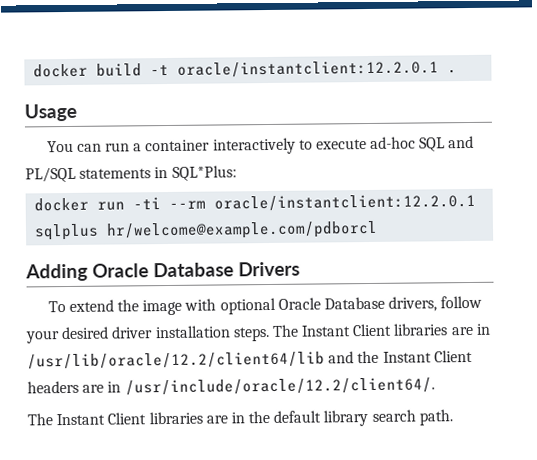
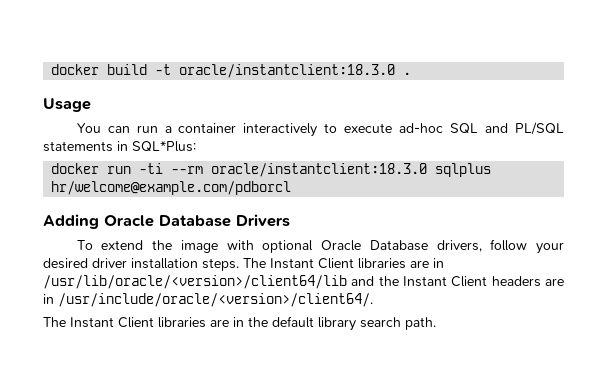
- docker build -t oracle/instantclient:12.2.0.1 .
+ docker build -t oracle/instantclient:18.3.0 .
- docker run -ti --rm oracle/instantclient:12.2.0.1 sqlplus hr/welcome@example.com/pdborcl
+ docker run -ti --rm oracle/instantclient:18.3.0 sqlplus hr/welcome@example.com/pdborcl
- The Instant Client libraries are in /usr/lib/oracle/12.2/client64/lib and the Instant Client headers are in /usr/include/oracle/12.2/client64/.
+ The Instant Client libraries are in /usr/lib/oracle/<version>/client64/lib and the Instant Client headers are in /usr/include/oracle/<version>/client64/.

